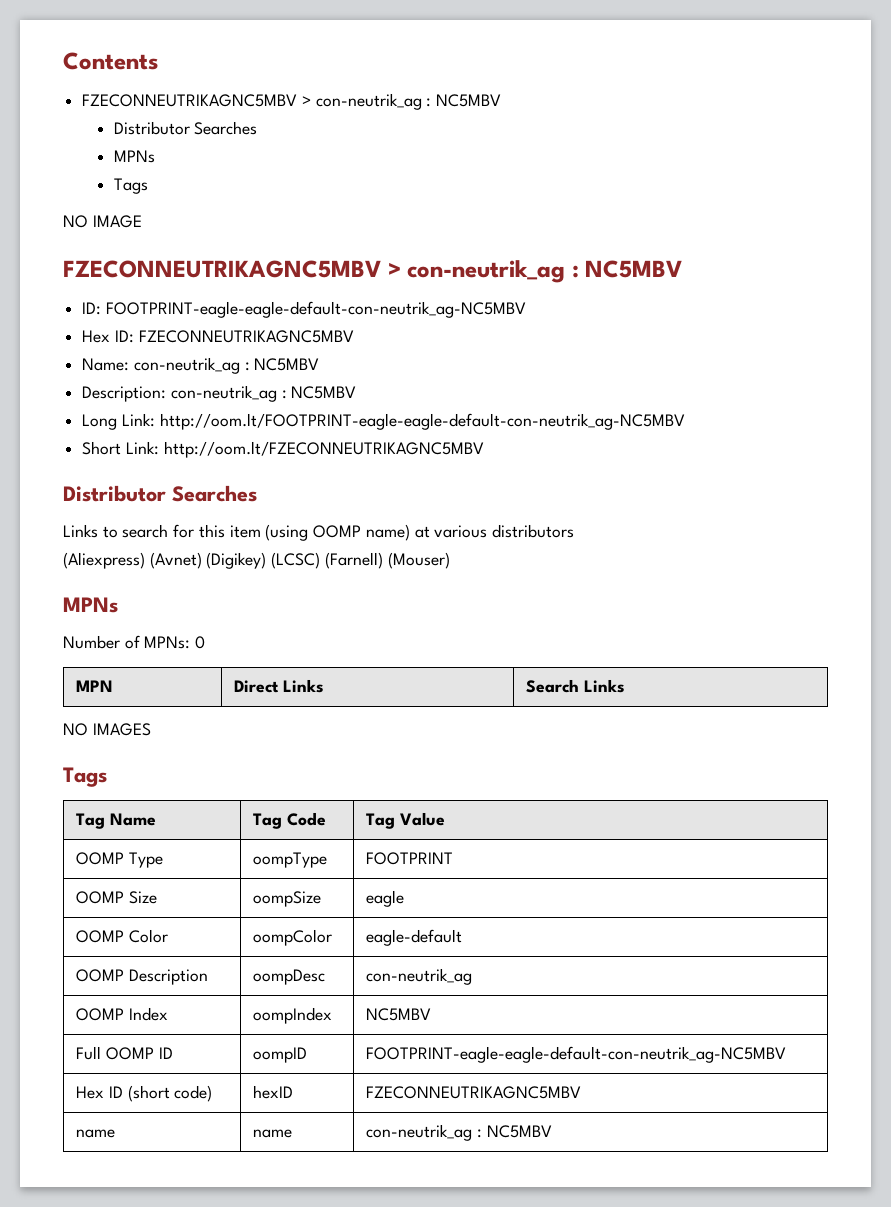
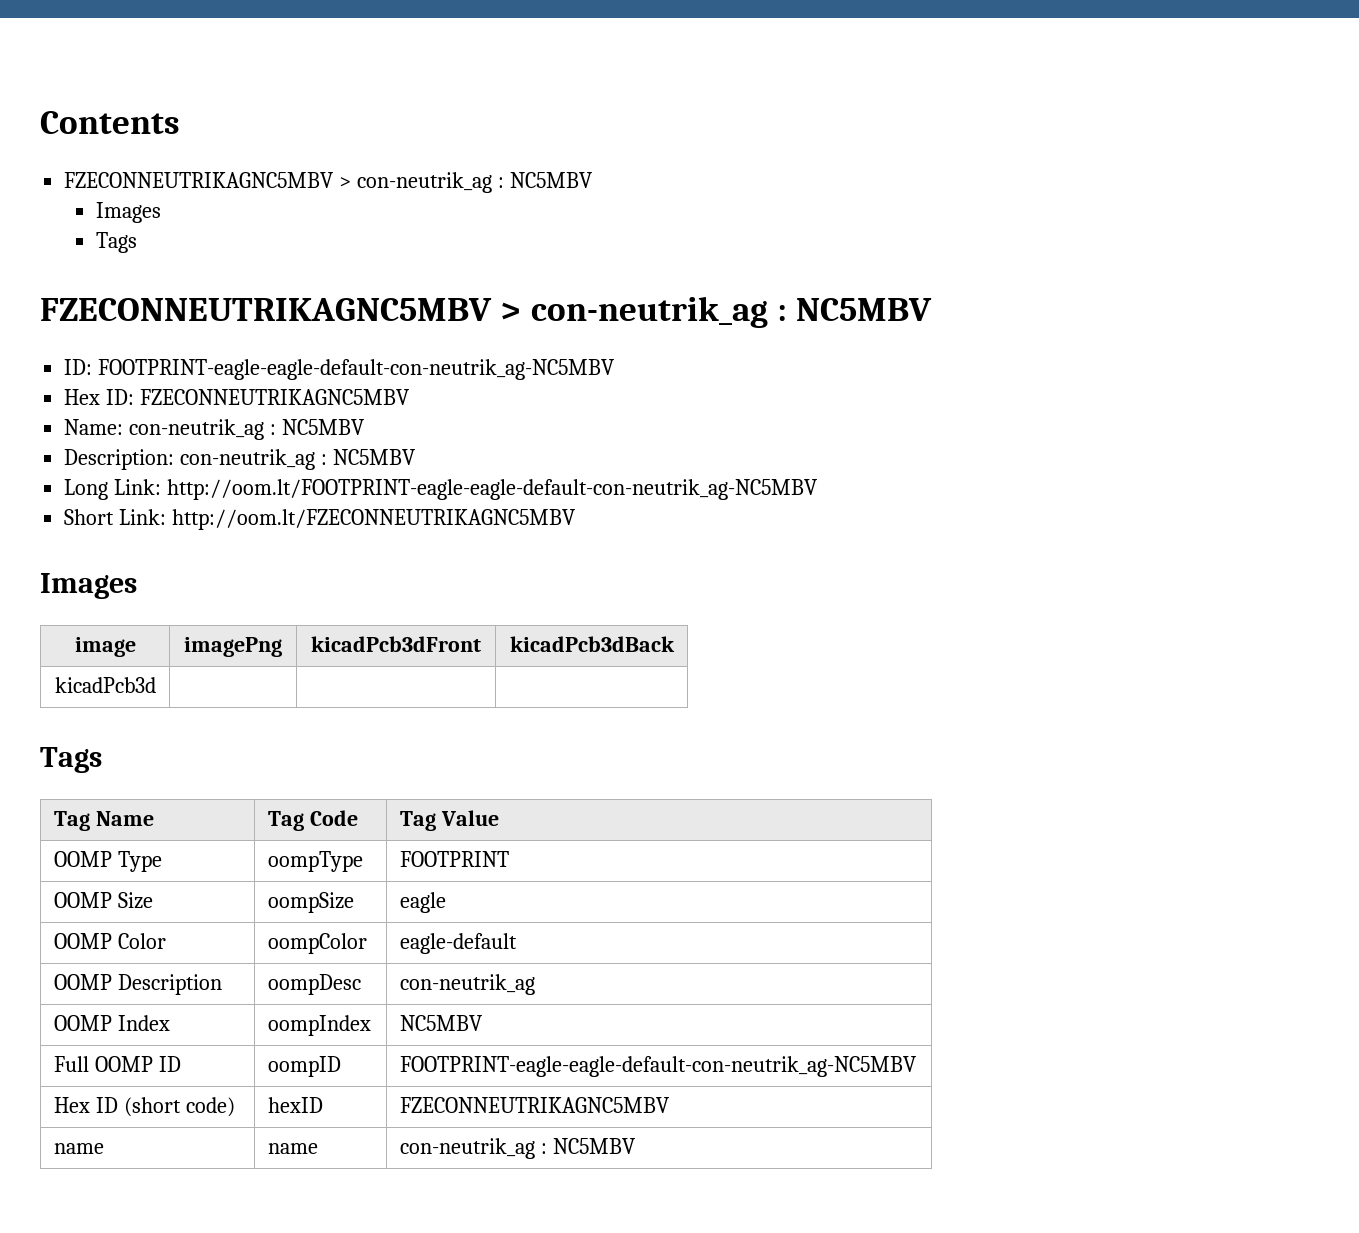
  Contents
  FZECONNEUTRIKAGNC5MBV > con-neutrik_ag : NC5MBV
- Distributor Searches
- MPNs
+ Images
  Tags
- NO IMAGE
  Short Link: http://oom.lt/FZECONNEUTRIKAGNC5MBV
- Distributor Searches
- Links to search for this item (using OOMP name) at various distributors
- (Aliexpress) (Avnet) (Digikey) (LCSC) (Farnell) (Mouser)
- MPNs
- Number of MPNs: 0
- MPN | Direct Links | Search Links
- NO IMAGES
+ Images
+ image | imagePng | kicadPcb3dFront | kicadPcb3dBack
+ kicadPcb3d | | |

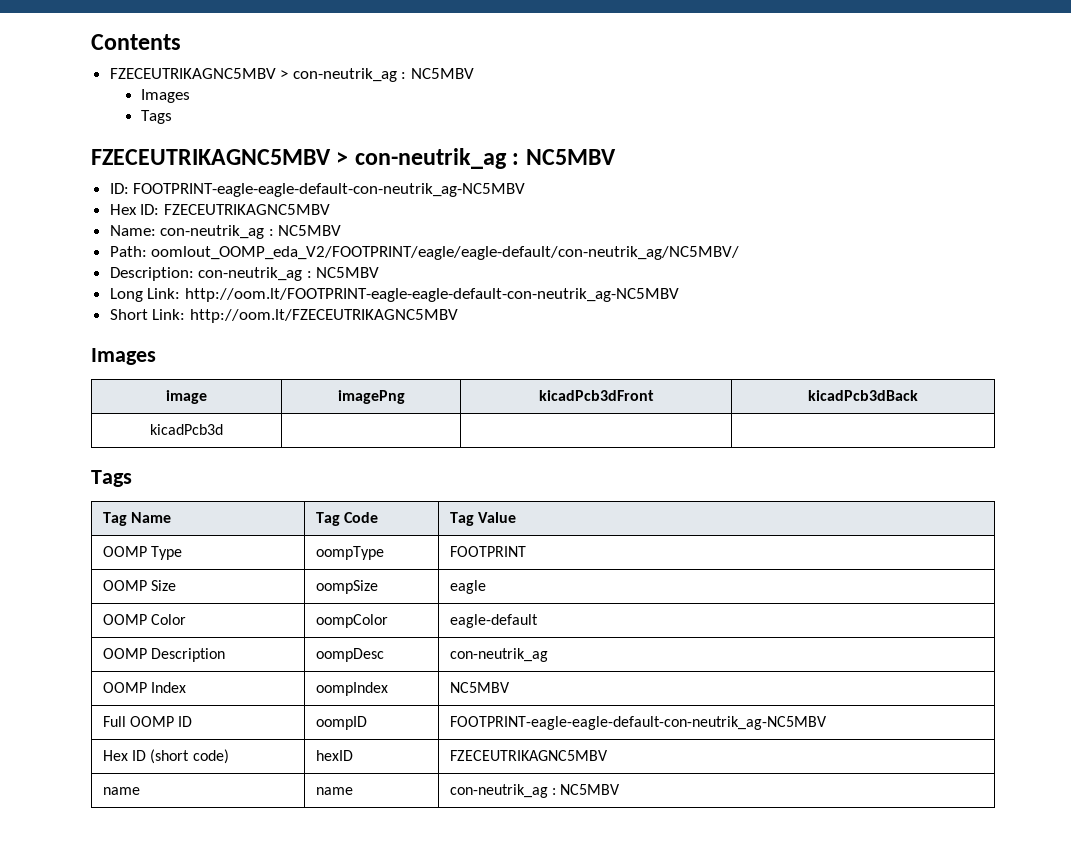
  Contents
- FZECONNEUTRIKAGNC5MBV > con-neutrik_ag : NC5MBV
+ FZECEUTRIKAGNC5MBV > con-neutrik_ag : NC5MBV
  Images
  Tags
- FZECONNEUTRIKAGNC5MBV > con-neutrik_ag : NC5MBV
+ FZECEUTRIKAGNC5MBV > con-neutrik_ag : NC5MBV
- Hex ID: FZECONNEUTRIKAGNC5MBV
+ Hex ID: FZECEUTRIKAGNC5MBV
+ Path: oomlout_OOMP_eda_V2/FOOTPRINT/eagle/eagle-default/con-neutrik_ag/NC5MBV/
- Short Link: http://oom.lt/FZECONNEUTRIKAGNC5MBV
+ Short Link: http://oom.lt/FZECEUTRIKAGNC5MBV
- Hex ID (short code) | hexID | FZECONNEUTRIKAGNC5MBV
+ Hex ID (short code) | hexID | FZECEUTRIKAGNC5MBV

